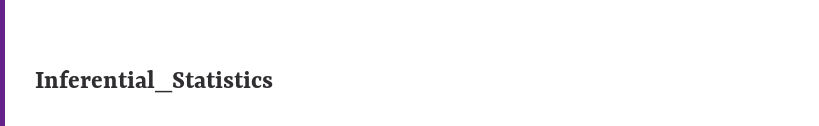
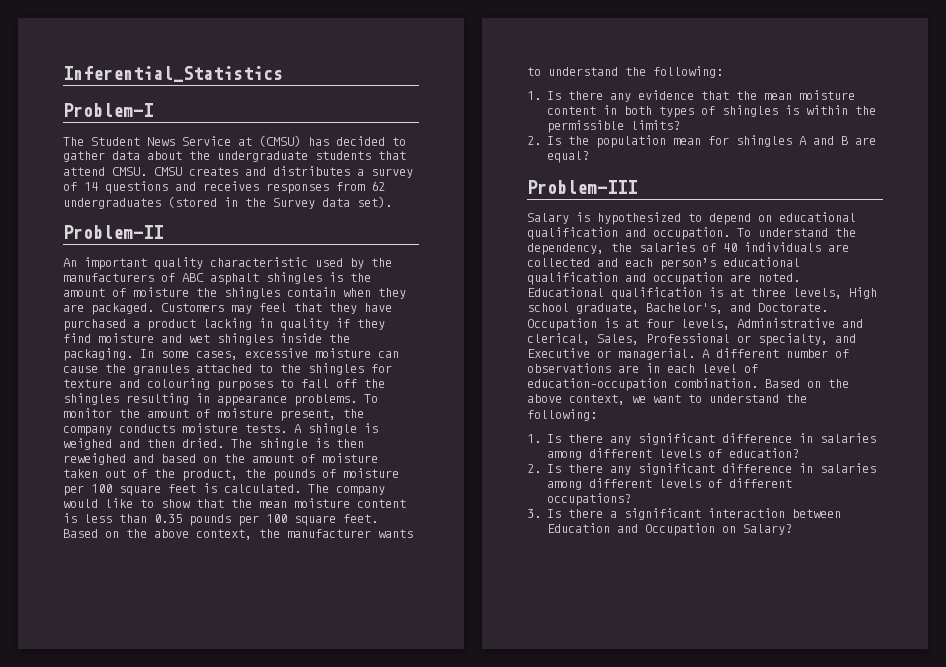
+ Problem-I
+ The Student News Service at (CMSU) has decided to gather data about the undergraduate students that attend CMSU. CMSU creates and distributes a survey of 14 questions and receives responses from 62 undergraduates (stored in the Survey data set).
+ Problem-II
+ An important quality characteristic used by the manufacturers of ABC asphalt shingles is the amount of moisture the shingles contain when they are packaged. Customers may feel that they have purchased a product lacking in quality if they find moisture and wet shingles inside the packaging. In some cases, excessive moisture can cause the granules attached to the shingles for texture and colouring purposes to fall off the shingles resulting in appearance problems. To monitor the amount of moisture present, the company conducts moisture tests. A shingle is weighed and then dried. The shingle is then reweighed and based on the amount of moisture taken out of the product, the pounds of moisture per 100 square feet is calculated. The company would like to show that the mean moisture content is less than 0.35 pounds per 100 square feet. Based on the above context, the manufacturer wants to understand the following:
+ 1. Is there any evidence that the mean moisture content in both types of shingles is within the permissible limits?
+ 2. Is the population mean for shingles A and B are equal?
+ Problem-III
+ Salary is hypothesized to depend on educational qualification and occupation. To understand the dependency, the salaries of 40 individuals are collected and each person’s educational qualification and occupation are noted. Educational qualification is at three levels, High school graduate, Bachelor's, and Doctorate. Occupation is at four levels, Administrative and clerical, Sales, Professional or specialty, and Executive or managerial. A different number of observations are in each level of education–occupation combination. Based on the above context, we want to understand the following:
+ 1. Is there any significant difference in salaries among different levels of education?
+ 2. Is there any significant difference in salaries among different levels of different occupations?
+ 3. Is there a significant interaction between Education and Occupation on Salary?

